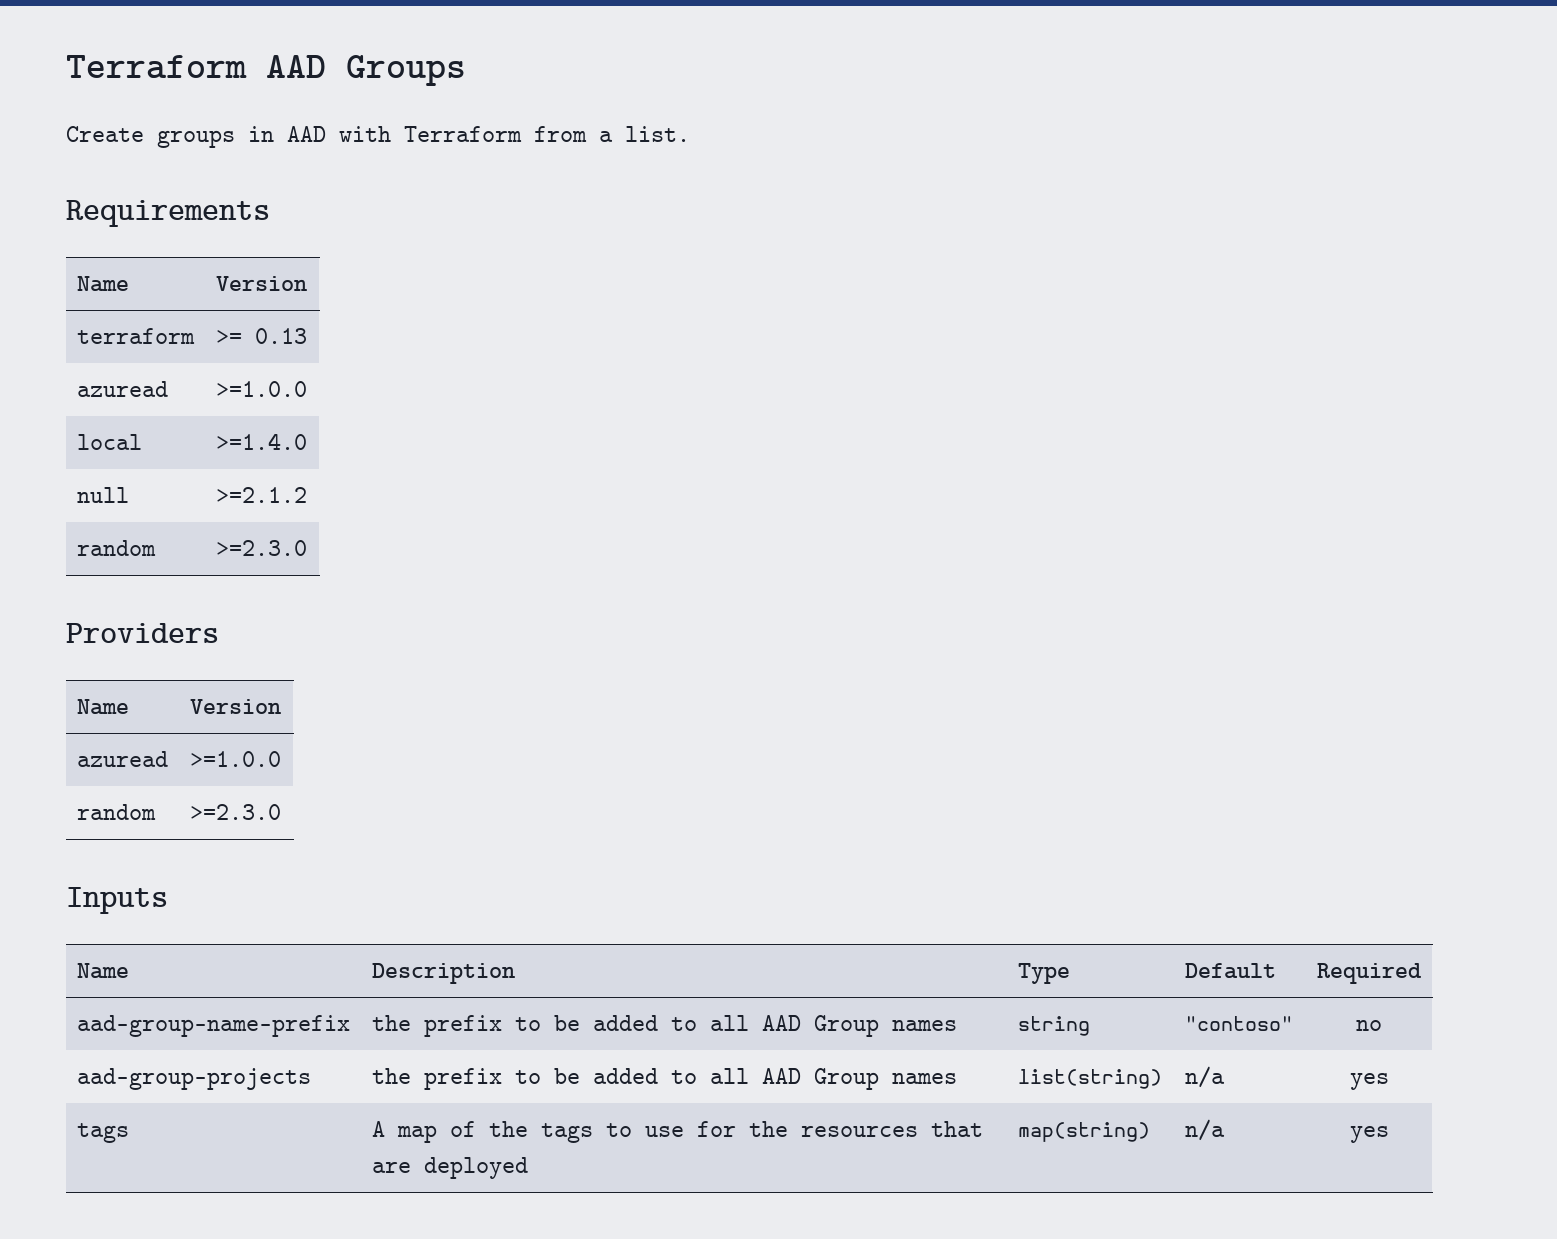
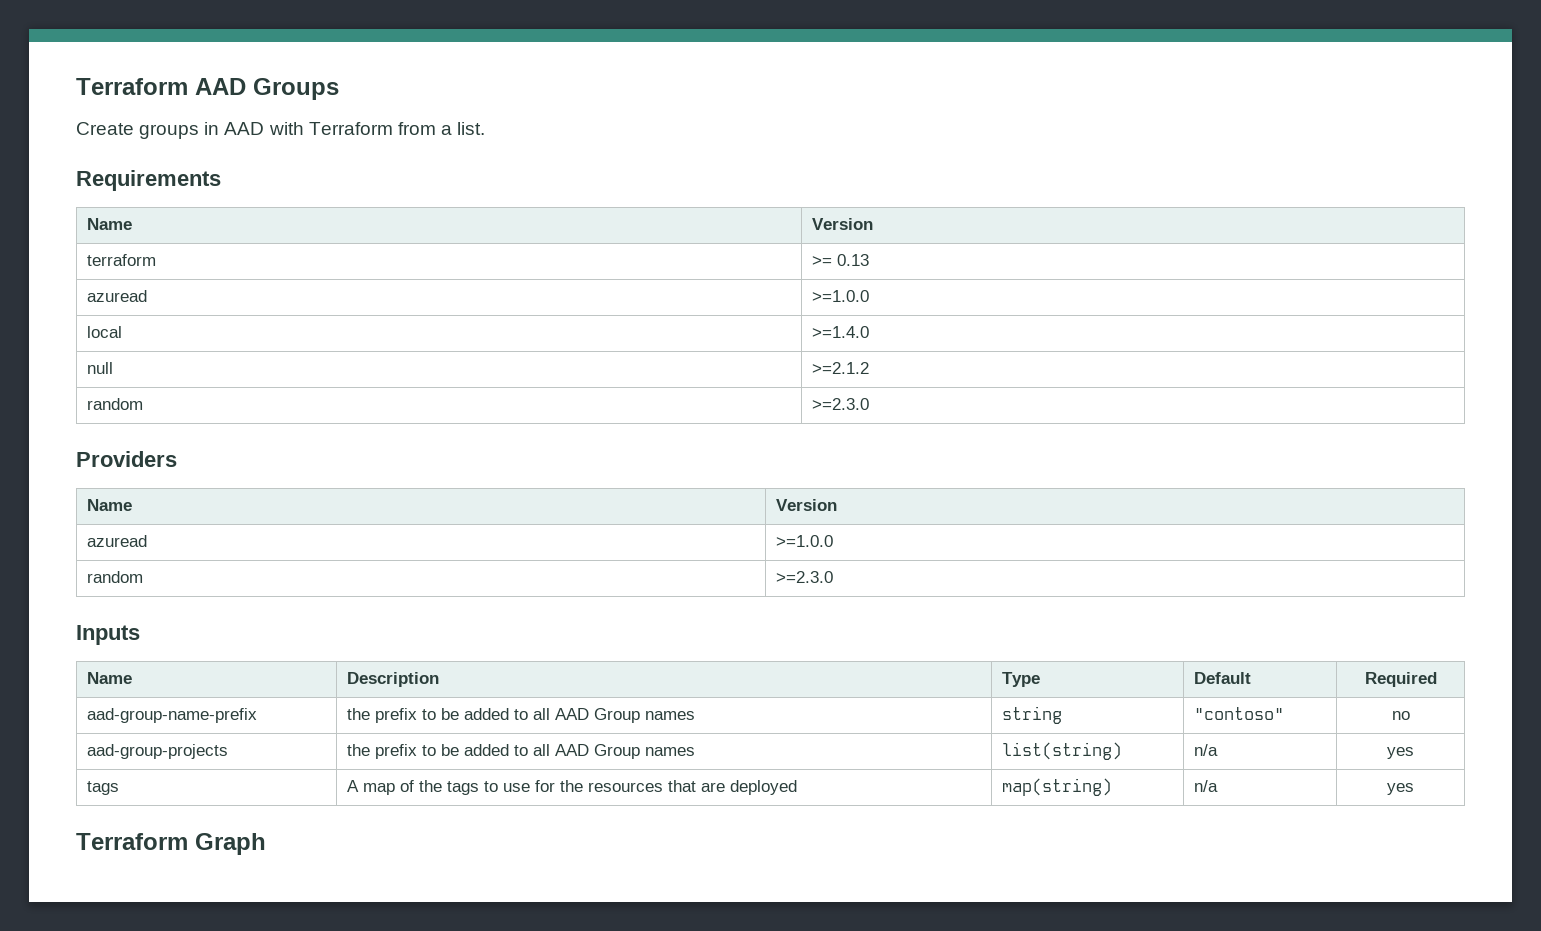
+ Terraform Graph

